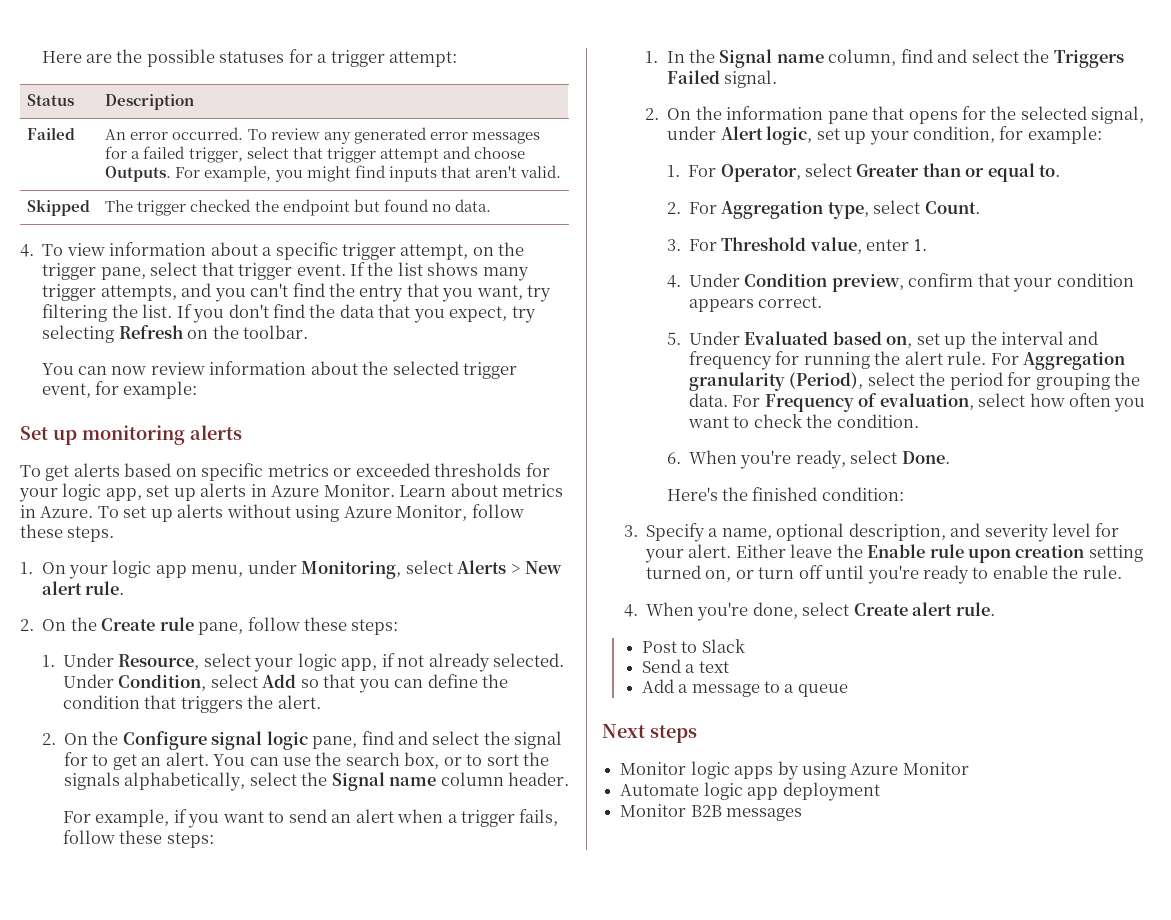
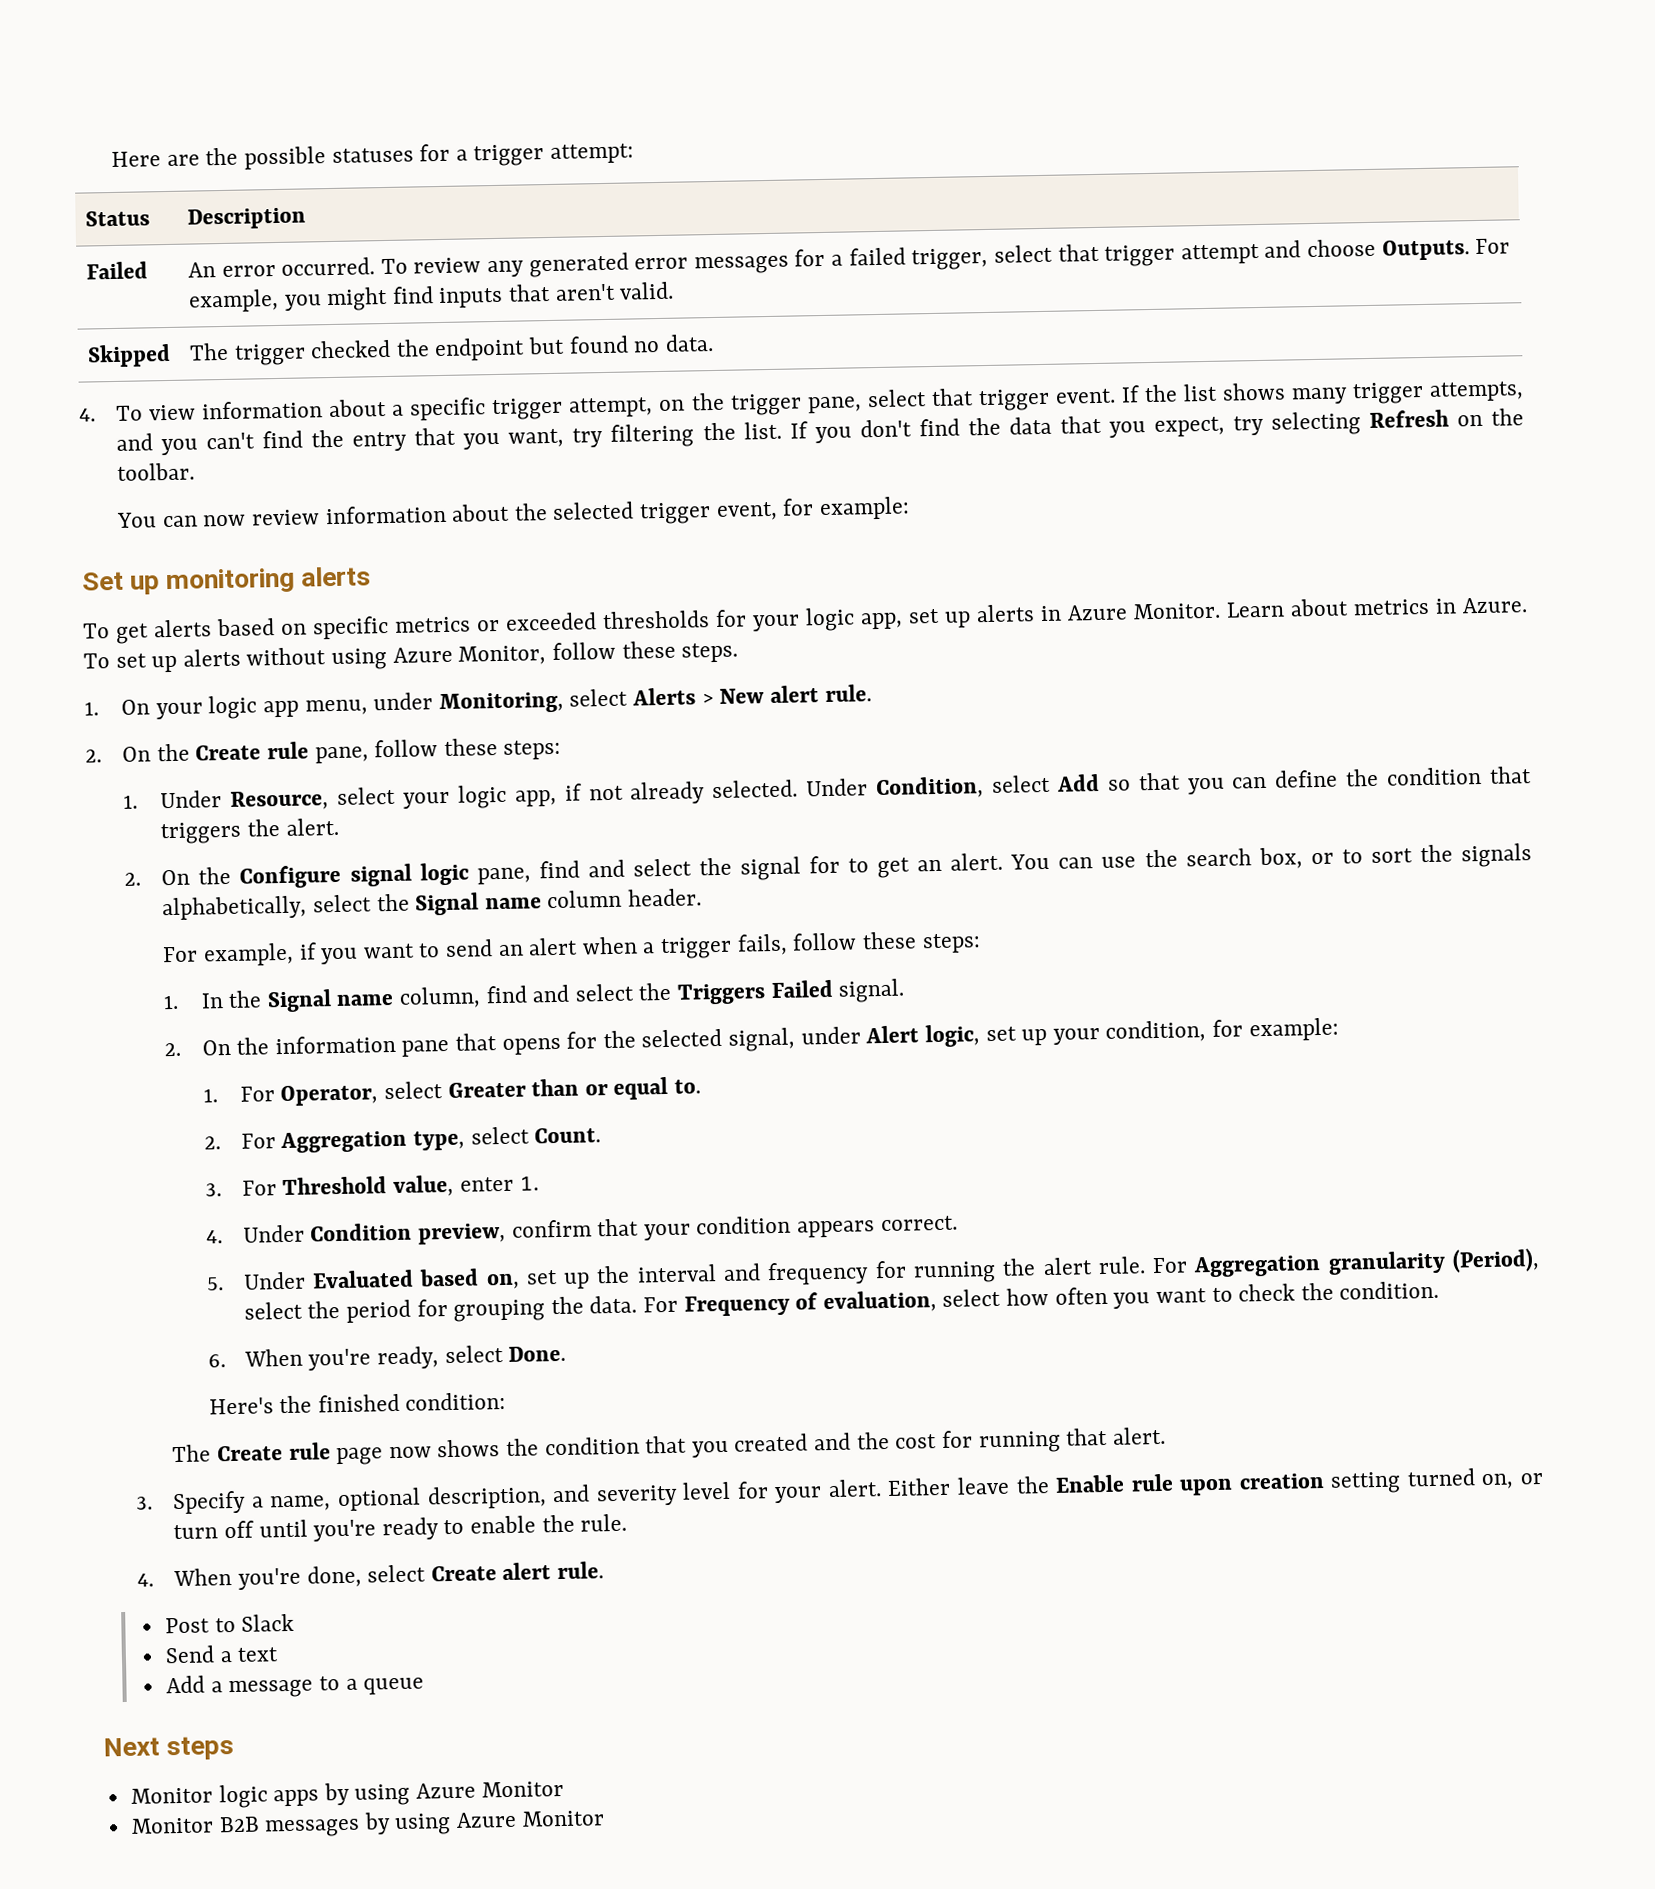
+ The Create rule page now shows the condition that you created and the cost for running that alert.
- Automate logic app deployment
- Monitor B2B messages
+ Monitor B2B messages by using Azure Monitor

